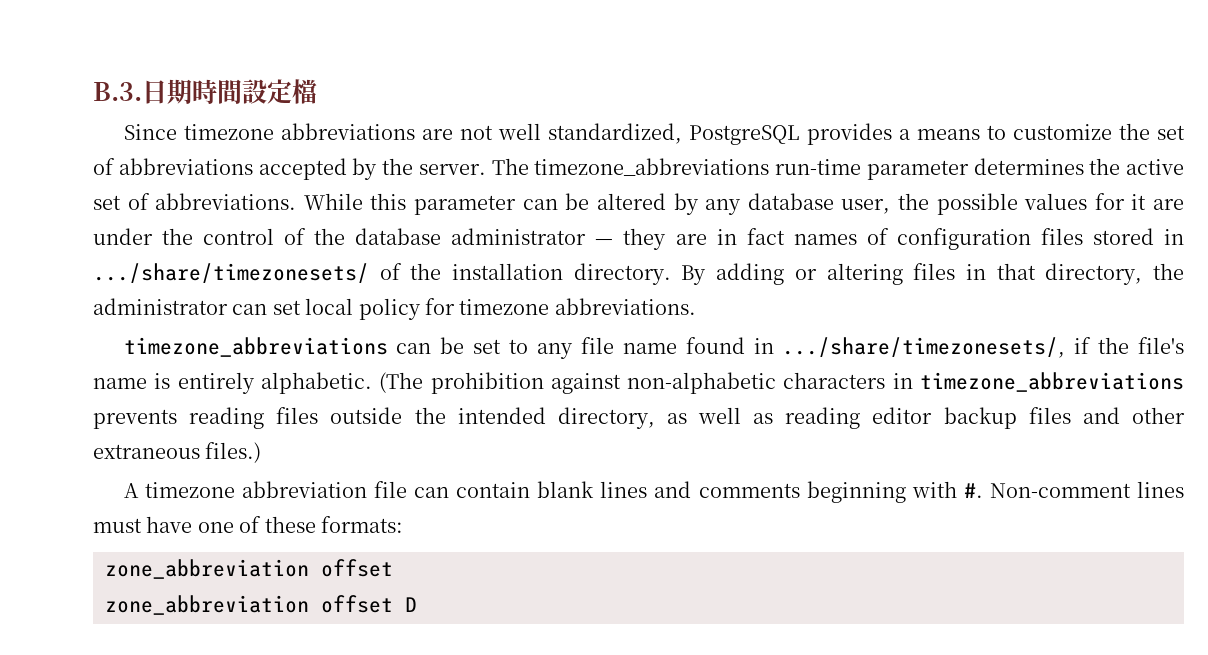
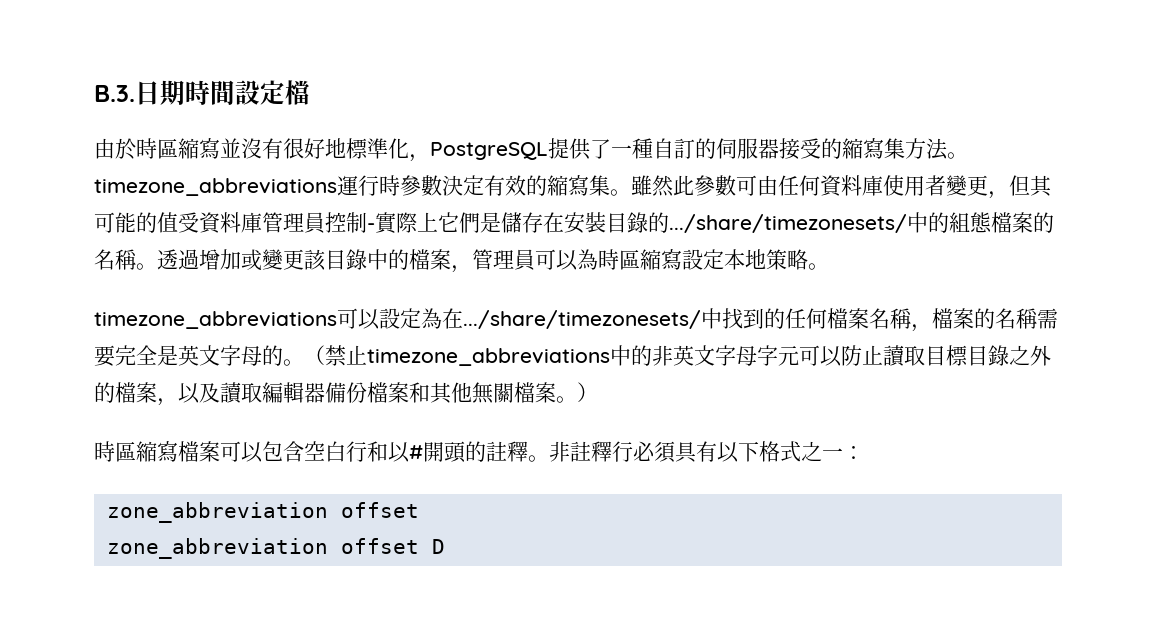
- Since timezone abbreviations are not well standardized, PostgreSQL provides a means to customize the set of abbreviations accepted by the server. The timezone_abbreviations run-time parameter determines the active set of abbreviations. While this parameter can be altered by any database user, the possible values for it are under the control of the database administrator — they are in fact names of configuration files stored in .../share/timezonesets/ of the installation directory. By adding or altering files in that directory, the administrator can set local policy for timezone abbreviations.
- timezone_abbreviations can be set to any file name found in .../share/timezonesets/, if the file's name is entirely alphabetic. (The prohibition against non-alphabetic characters in timezone_abbreviations prevents reading files outside the intended directory, as well as reading editor backup files and other extraneous files.)
- A timezone abbreviation file can contain blank lines and comments beginning with #. Non-comment lines must have one of these formats:
+ 由於時區縮寫並沒有很好地標準化，PostgreSQL提供了一種自訂的伺服器接受的縮寫集方法。timezone_abbreviations運行時參數決定有效的縮寫集。雖然此參數可由任何資料庫使用者變更，但其可能的值受資料庫管理員控制-實際上它們是儲存在安裝目錄的.../share/timezonesets/中的組態檔案的名稱。透過增加或變更該目錄中的檔案，管理員可以為時區縮寫設定本地策略。
+ timezone_abbreviations可以設定為在.../share/timezonesets/中找到的任何檔案名稱，檔案的名稱需要完全是英文字母的。（禁止timezone_abbreviations中的非英文字母字元可以防止讀取目標目錄之外的檔案，以及讀取編輯器備份檔案和其他無關檔案。）
+ 時區縮寫檔案可以包含空白行和以#開頭的註釋。非註釋行必須具有以下格式之一：

